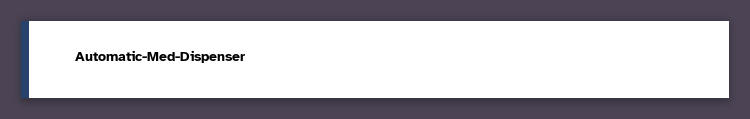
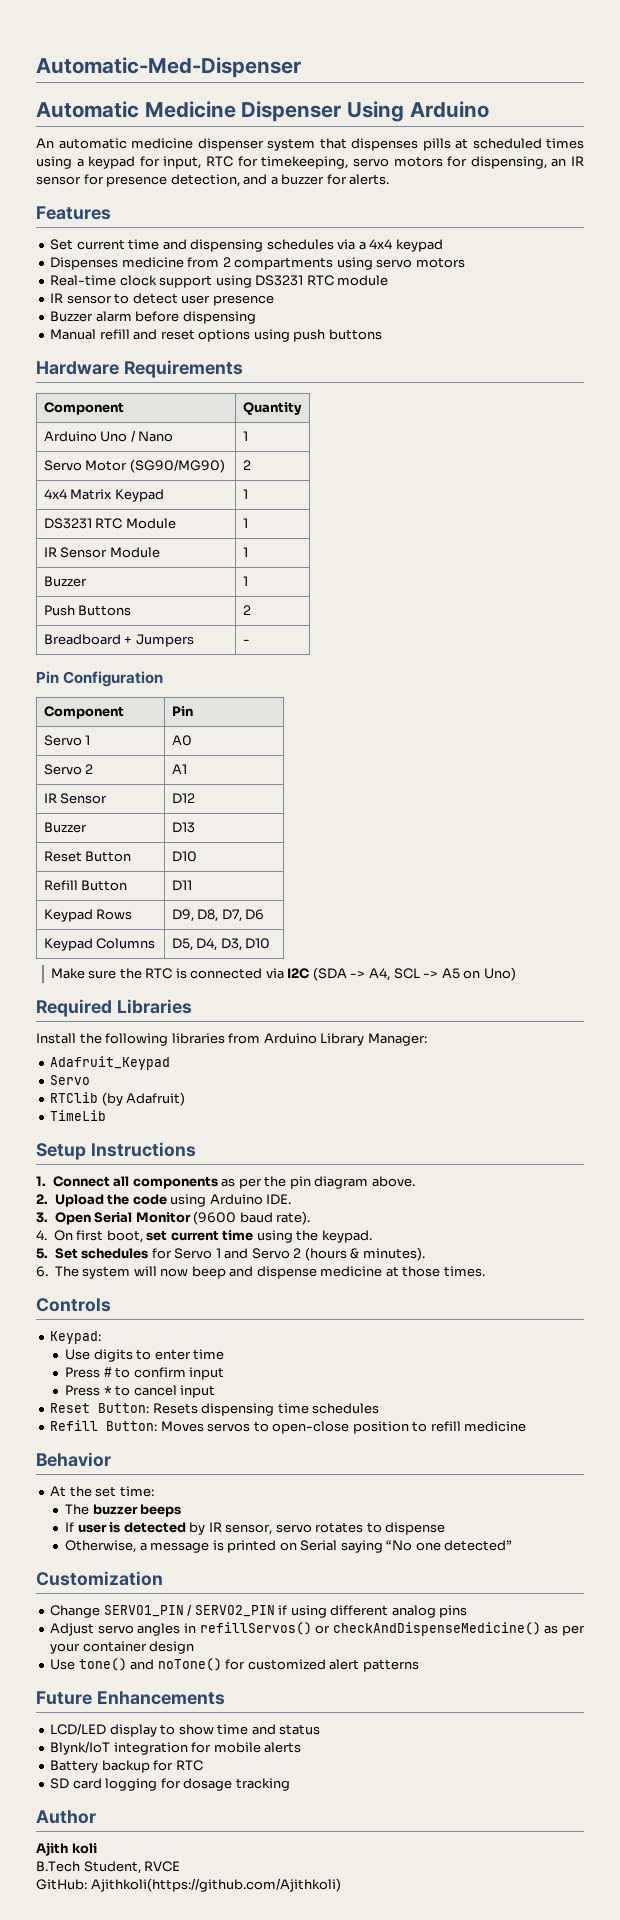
+ Automatic Medicine Dispenser Using Arduino
+ An automatic medicine dispenser system that dispenses pills at scheduled times using a keypad for input, RTC for timekeeping, servo motors for dispensing, an IR sensor for presence detection, and a buzzer for alerts.
+ Features
+ Set current time and dispensing schedules via a 4x4 keypad
+ Dispenses medicine from 2 compartments using servo motors
+ Real-time clock support using DS3231 RTC module
+ IR sensor to detect user presence
+ Buzzer alarm before dispensing
+ Manual refill and reset options using push buttons
+ Hardware Requirements
+ Component | Quantity
+ Arduino Uno / Nano | 1
+ Servo Motor (SG90/MG90) | 2
+ 4x4 Matrix Keypad | 1
+ DS3231 RTC Module | 1
+ IR Sensor Module | 1
+ Buzzer | 1
+ Push Buttons | 2
+ Breadboard + Jumpers | -
+ Pin Configuration
+ Component | Pin
+ Servo 1 | A0
+ Servo 2 | A1
+ IR Sensor | D12
+ Buzzer | D13
+ Reset Button | D10
+ Refill Button | D11
+ Keypad Rows | D9, D8, D7, D6
+ Keypad Columns | D5, D4, D3, D10
+ Make sure the RTC is connected via I2C (SDA -> A4, SCL -> A5 on Uno)
+ Required Libraries
+ Install the following libraries from Arduino Library Manager:
+ Adafruit_Keypad
+ Servo
+ RTClib (by Adafruit)
+ TimeLib
+ Setup Instructions
+ 1. Connect all components as per the pin diagram above.
+ 2. Upload the code using Arduino IDE.
+ 3. Open Serial Monitor (9600 baud rate).
+ 4. On first boot, set current time using the keypad.
+ 5. Set schedules for Servo 1 and Servo 2 (hours & minutes).
+ 6. The system will now beep and dispense medicine at those times.
+ Controls
+ Keypad:
+ Use digits to enter time
+ Press # to confirm input
+ Press * to cancel input
+ Reset Button: Resets dispensing time schedules
+ Refill Button: Moves servos to open-close position to refill medicine
+ Behavior
+ At the set time:
+ The buzzer beeps
+ If user is detected by IR sensor, servo rotates to dispense
+ Otherwise, a message is printed on Serial saying “No one detected”
+ Customization
+ Change SERVO1_PIN / SERVO2_PIN if using different analog pins
+ Adjust servo angles in refillServos() or checkAndDispenseMedicine() as per your container design
+ Use tone() and noTone() for customized alert patterns
+ Future Enhancements
+ LCD/LED display to show time and status
+ Blynk/IoT integration for mobile alerts
+ Battery backup for RTC
+ SD card logging for dosage tracking
+ Author
+ Ajith koli
+ B.Tech Student, RVCE
+ GitHub: Ajithkoli(https://github.com/Ajithkoli)

